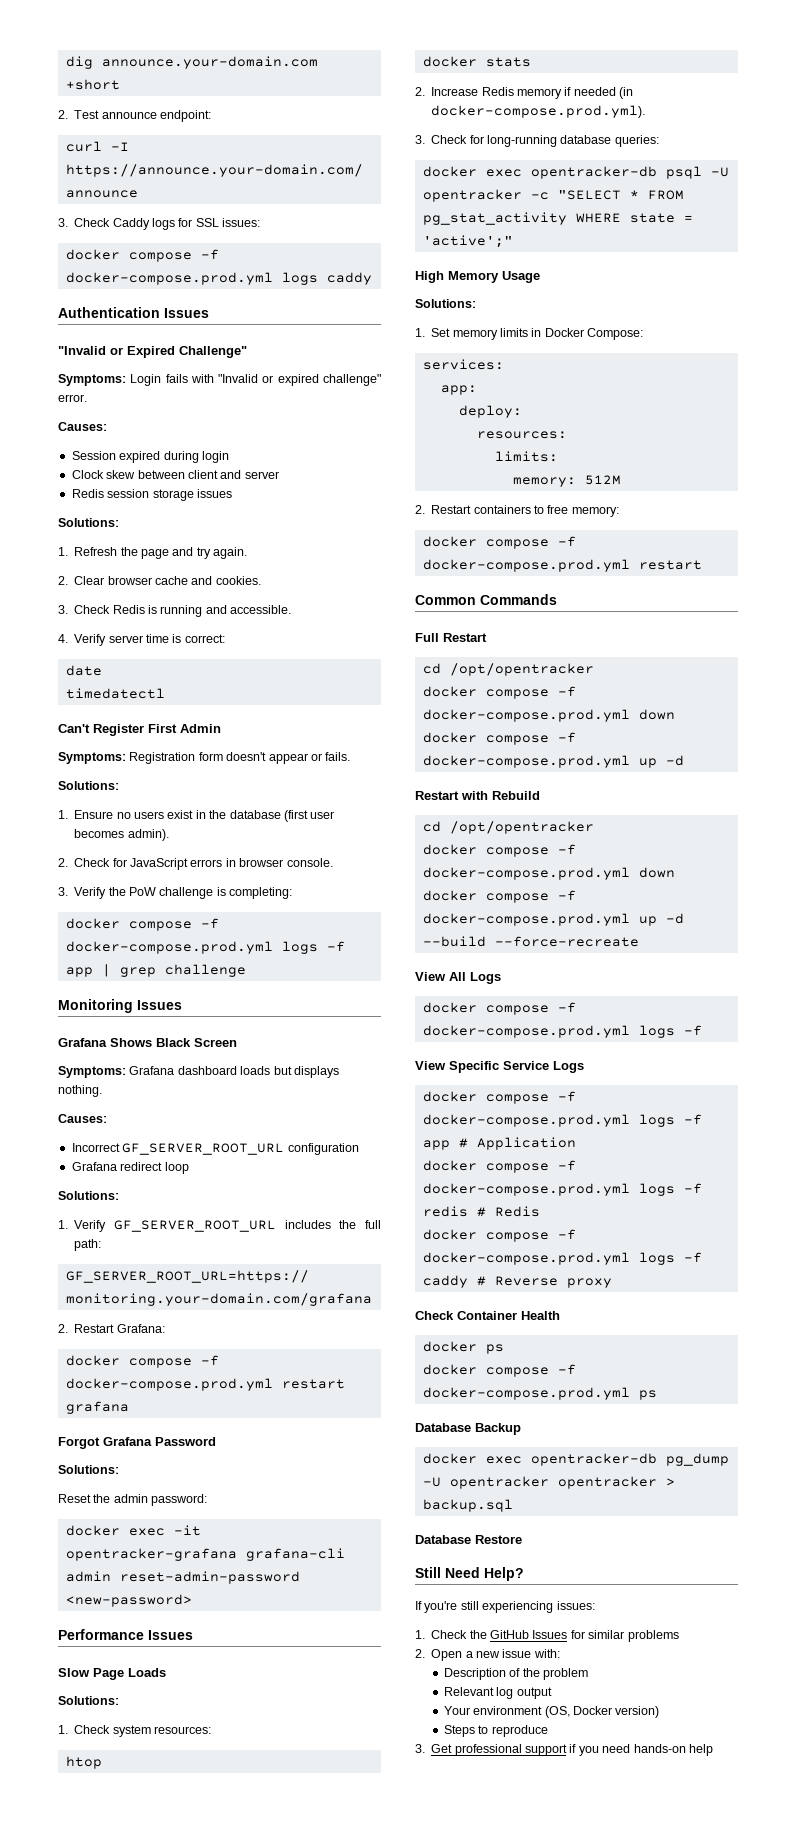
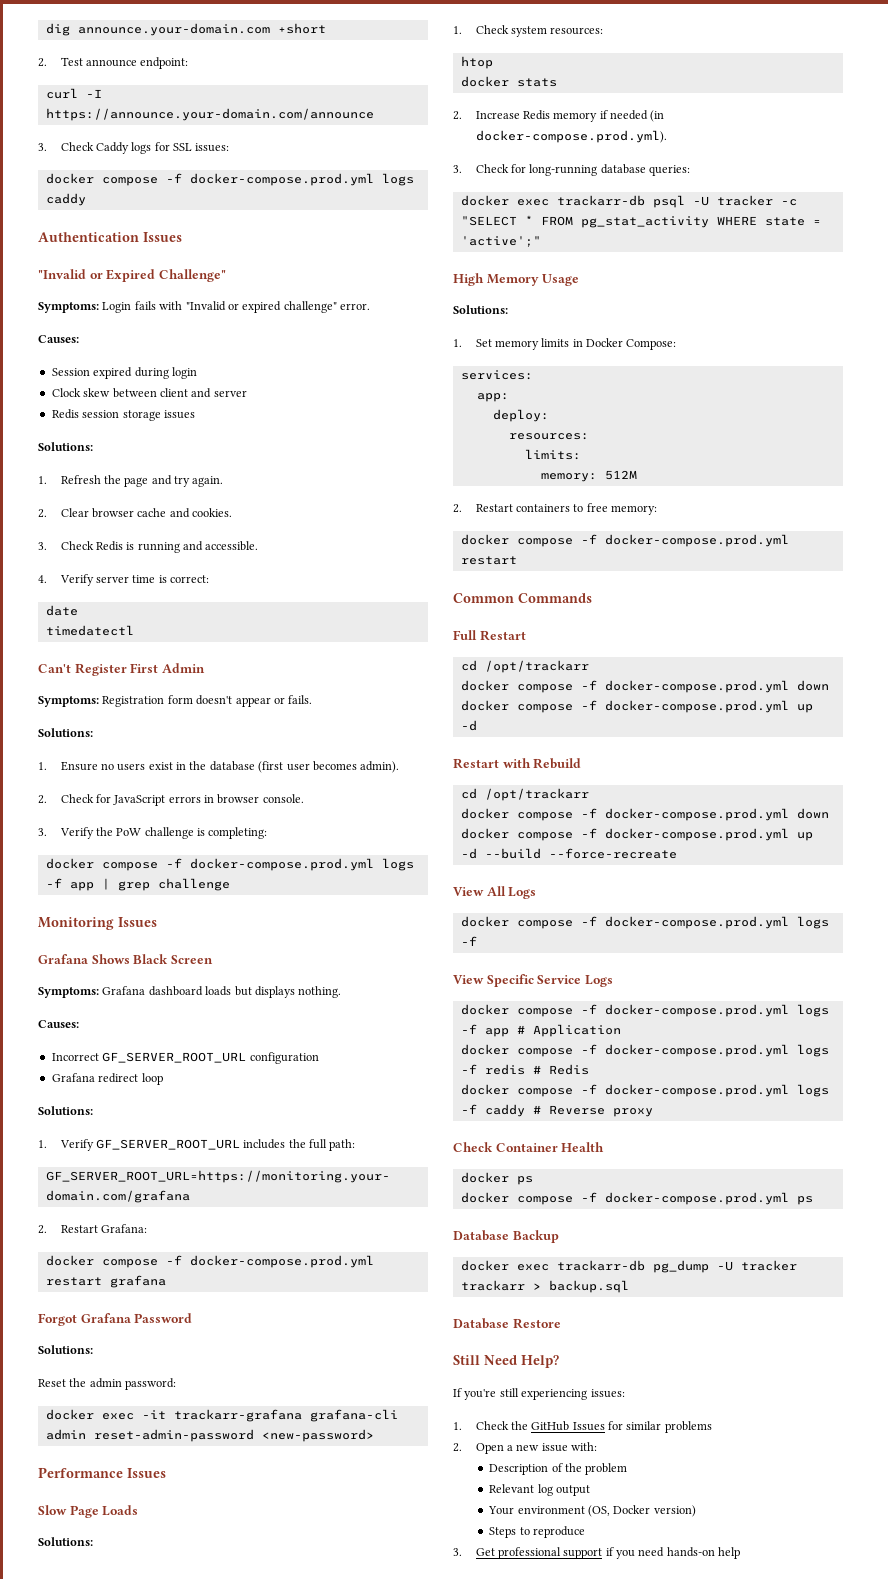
- docker exec -it opentracker-grafana grafana-cli admin reset-admin-password <new-password>
+ docker exec -it trackarr-grafana grafana-cli admin reset-admin-password <new-password>
- docker exec opentracker-db psql -U opentracker -c "SELECT * FROM pg_stat_activity WHERE state = 'active';"
+ docker exec trackarr-db psql -U tracker -c "SELECT * FROM pg_stat_activity WHERE state = 'active';"
  Full Restart
- cd /opt/opentracker
+ cd /opt/trackarr
  Restart with Rebuild
- cd /opt/opentracker
+ cd /opt/trackarr
- docker exec opentracker-db pg_dump -U opentracker opentracker > backup.sql
+ docker exec trackarr-db pg_dump -U tracker trackarr > backup.sql

